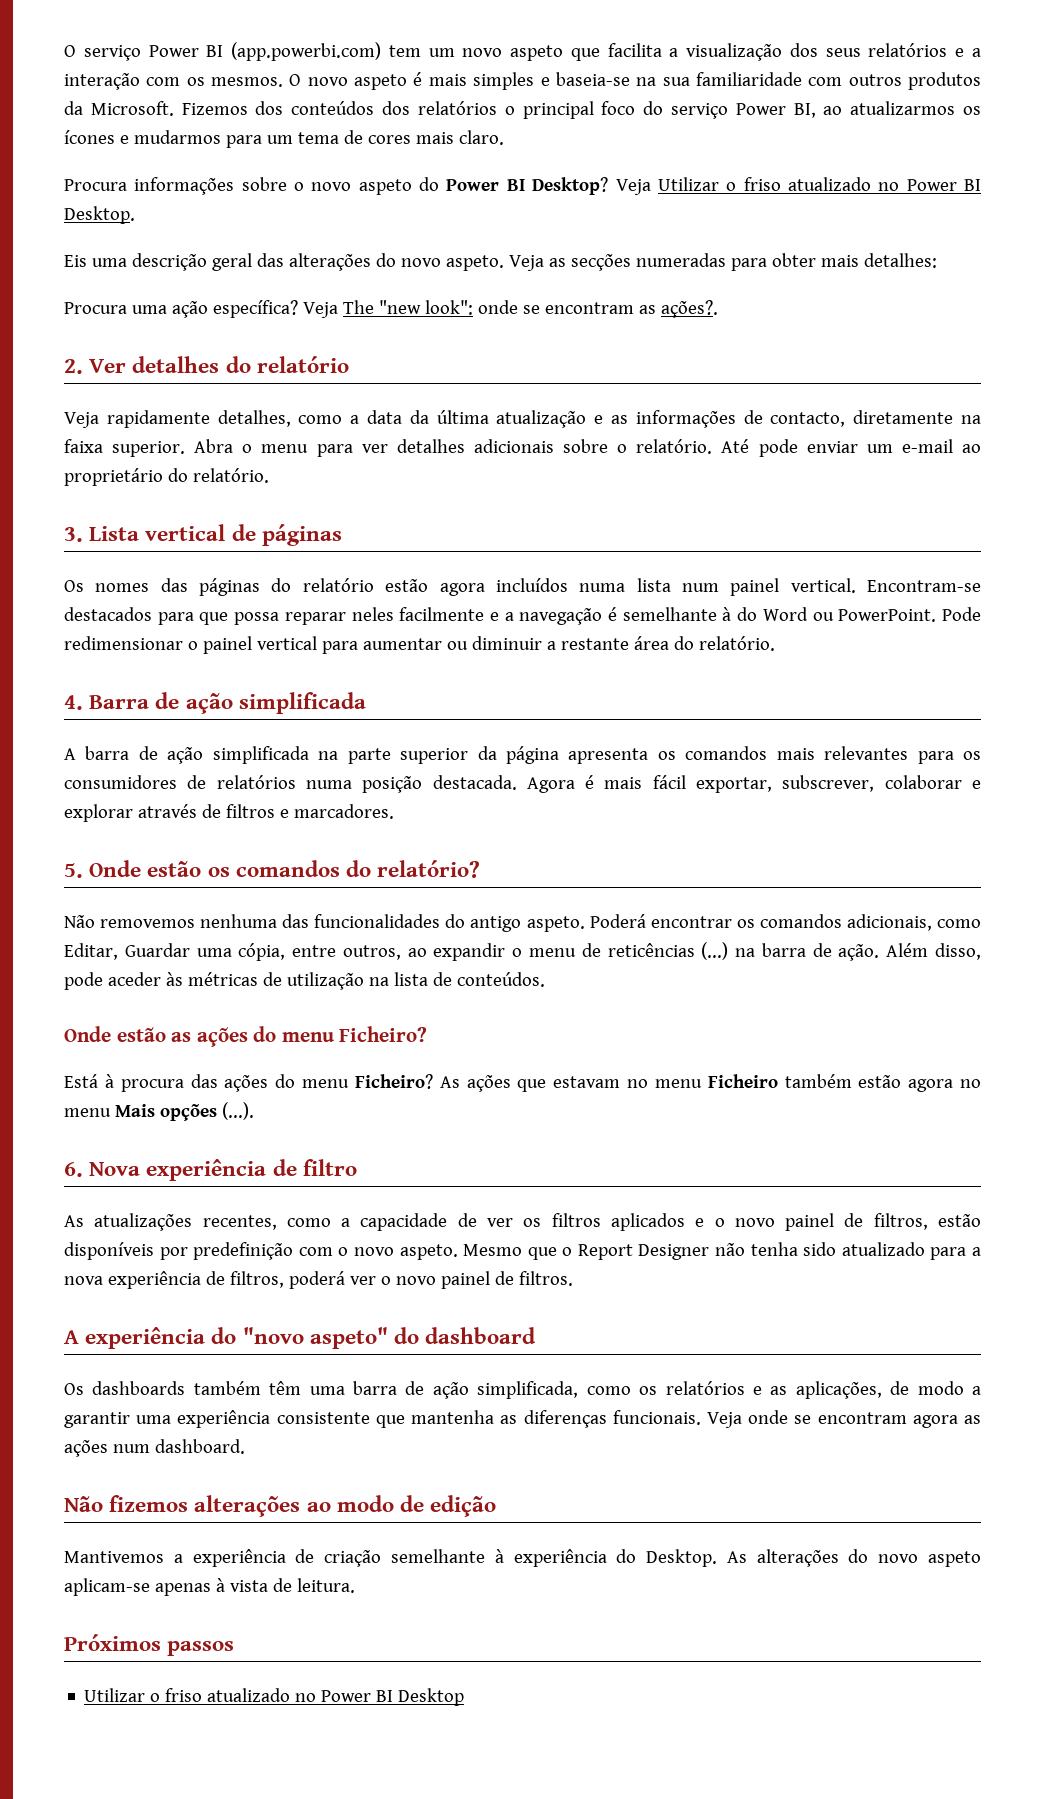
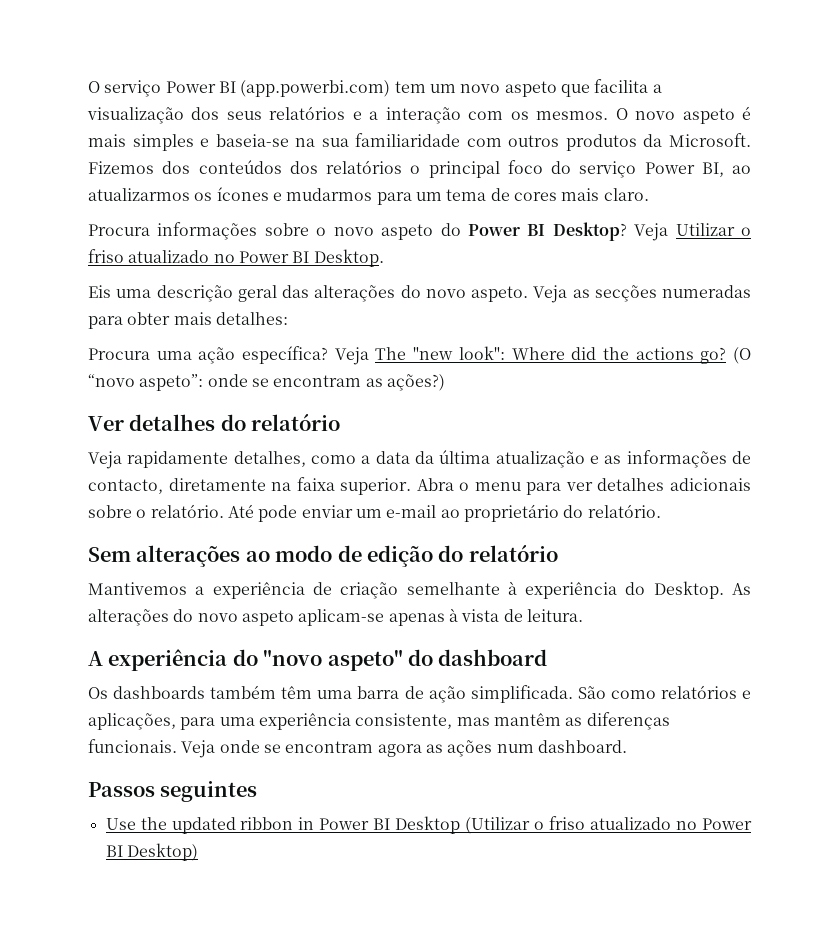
- Veja The "new look": onde se encontram as ações?.
- 2. Ver detalhes do relatório
+ Veja The "new look": Where did the actions go? (O “novo aspeto”: onde se encontram as ações?)
+ Ver detalhes do relatório
- 3. Lista vertical de páginas
- Os nomes das páginas do relatório estão agora incluídos numa lista num painel vertical. Encontram-se destacados para que possa reparar neles facilmente e a navegação é semelhante à do Word ou PowerPoint. Pode redimensionar o painel vertical para aumentar ou diminuir a restante área do relatório.
- 4. Barra de ação simplificada
- A barra de ação simplificada na parte superior da página apresenta os comandos mais relevantes para os consumidores de relatórios numa posição destacada. Agora é mais fácil exportar, subscrever, colaborar e explorar através de filtros e marcadores.
- 5. Onde estão os comandos do relatório?
- Não removemos nenhuma das funcionalidades do antigo aspeto. Poderá encontrar os comandos adicionais, como Editar, Guardar uma cópia, entre outros, ao expandir o menu de reticências (...) na barra de ação. Além disso, pode aceder às métricas de utilização na lista de conteúdos.
- Onde estão as ações do menu Ficheiro?
- Está à procura das ações do menu Ficheiro? As ações que estavam no menu Ficheiro também estão agora no menu Mais opções (...).
- 6. Nova experiência de filtro
- As atualizações recentes, como a capacidade de ver os filtros aplicados e o novo painel de filtros, estão disponíveis por predefinição com o novo aspeto. Mesmo que o Report Designer não tenha sido atualizado para a nova experiência de filtros, poderá ver o novo painel de filtros.
- A experiência do "novo aspeto" do dashboard
- Os dashboards também têm uma barra de ação simplificada, como os relatórios e as aplicações, de modo a garantir uma experiência consistente que mantenha as diferenças funcionais. Veja onde se encontram agora as ações num dashboard.
- Não fizemos alterações ao modo de edição
+ Sem alterações ao modo de edição do relatório
- Próximos passos
- Utilizar o friso atualizado no Power BI Desktop
+ A experiência do "novo aspeto" do dashboard
+ Os dashboards também têm uma barra de ação simplificada. São como relatórios e aplicações, para uma experiência consistente, mas mantêm as diferenças funcionais. Veja onde se encontram agora as ações num dashboard.
+ Passos seguintes
+ Use the updated ribbon in Power BI Desktop (Utilizar o friso atualizado no Power BI Desktop)

